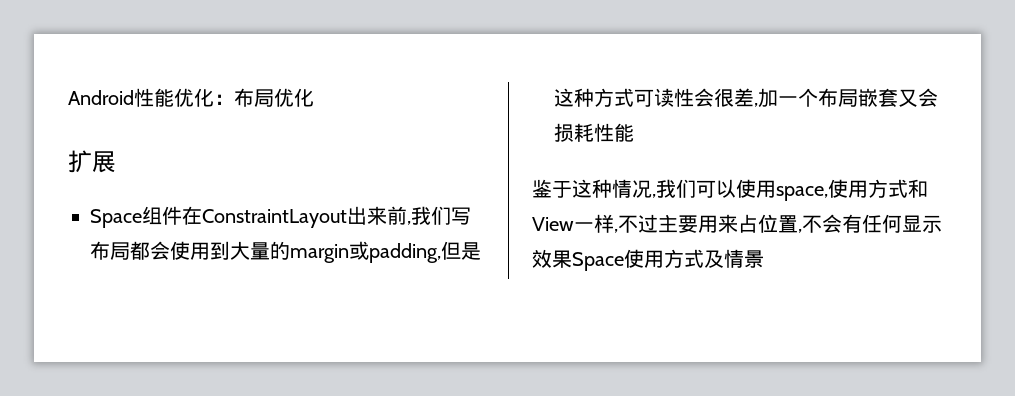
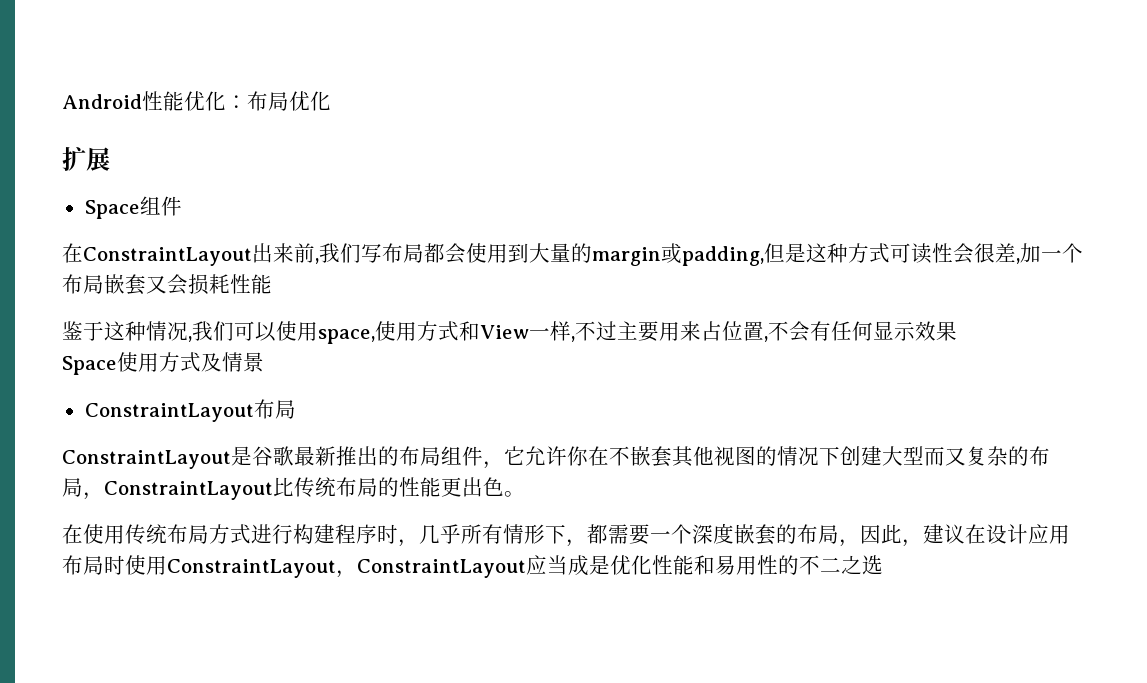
- Space组件在ConstraintLayout出来前,我们写布局都会使用到大量的margin或padding,但是这种方式可读性会很差,加一个布局嵌套又会损耗性能
+ Space组件
+ 在ConstraintLayout出来前,我们写布局都会使用到大量的margin或padding,但是这种方式可读性会很差,加一个布局嵌套又会损耗性能
- 鉴于这种情况,我们可以使用space,使用方式和View一样,不过主要用来占位置,不会有任何显示效果Space使用方式及情景
+ 鉴于这种情况,我们可以使用space,使用方式和View一样,不过主要用来占位置,不会有任何显示效果
+ Space使用方式及情景
+ ConstraintLayout布局
+ ConstraintLayout是谷歌最新推出的布局组件，它允许你在不嵌套其他视图的情况下创建大型而又复杂的布局，ConstraintLayout比传统布局的性能更出色。
+ 在使用传统布局方式进行构建程序时，几乎所有情形下，都需要一个深度嵌套的布局，因此，建议在设计应用布局时使用ConstraintLayout，ConstraintLayout应当成是优化性能和易用性的不二之选

